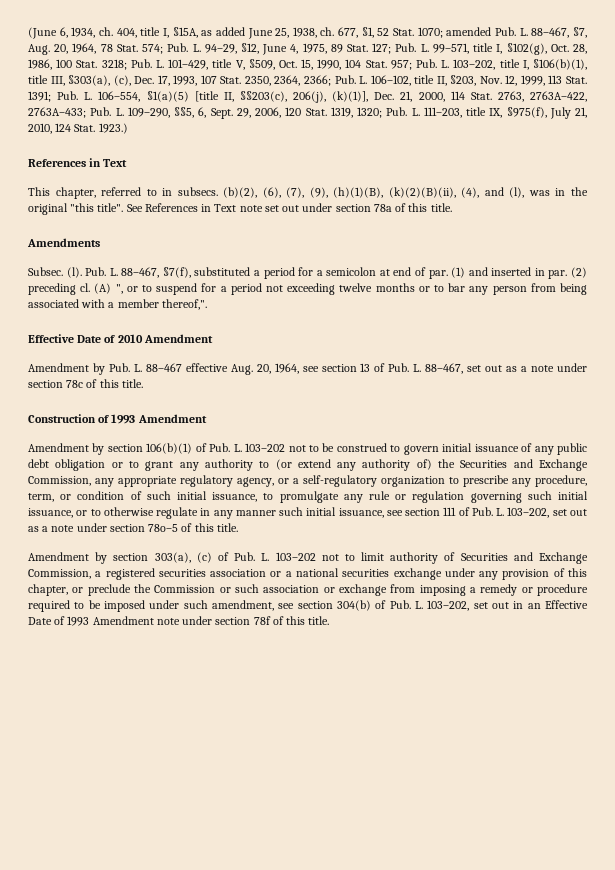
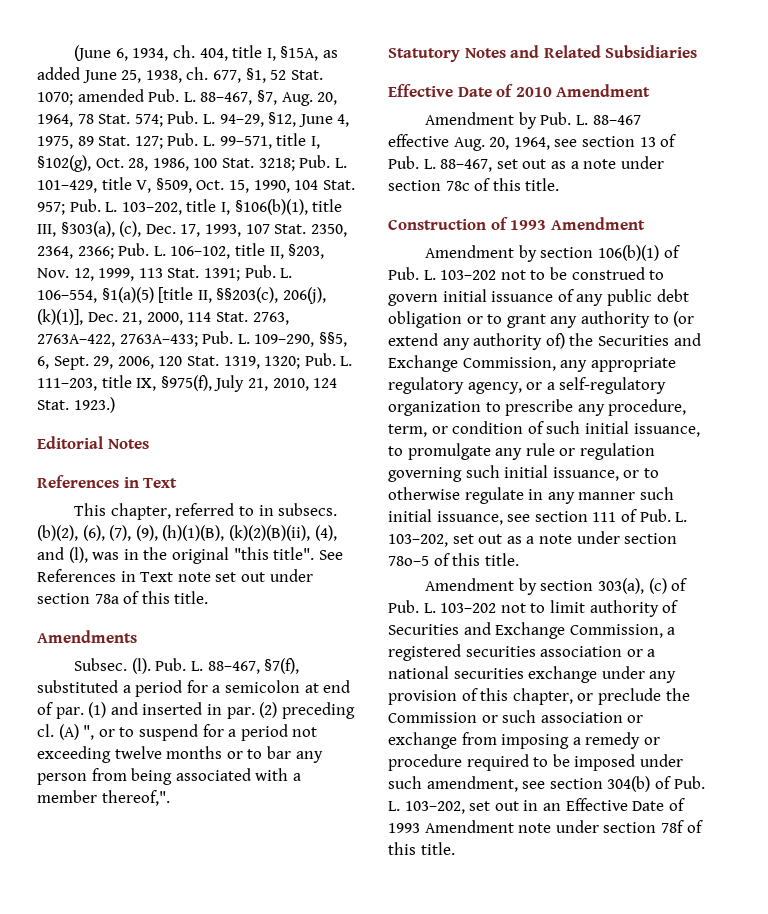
+ Editorial Notes
+ Statutory Notes and Related Subsidiaries

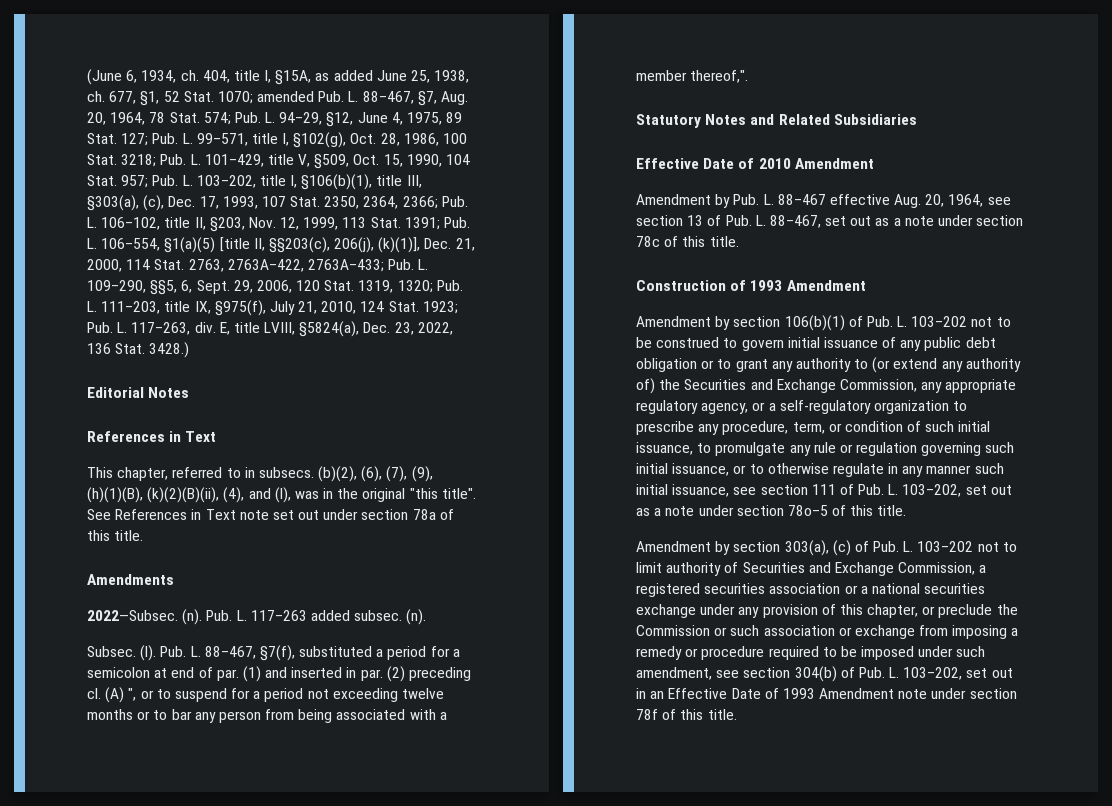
- 1923.)
+ 1923; Pub. L. 117–263, div. E, title LVIII, §5824(a), Dec. 23, 2022, 136 Stat. 3428.)
+ 2022—Subsec. (n). Pub. L. 117–263 added subsec. (n).

